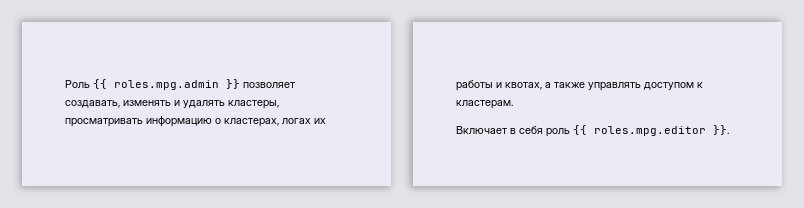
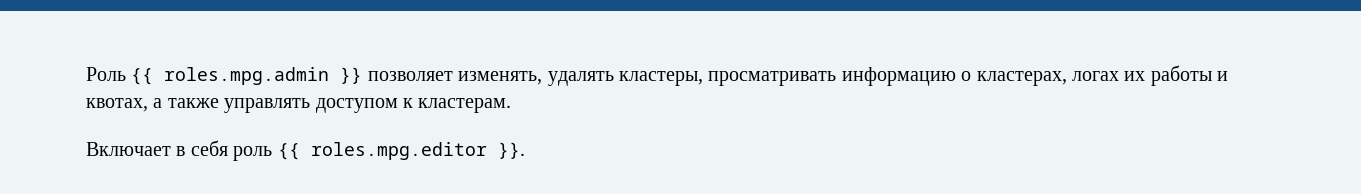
- Роль {{ roles.mpg.admin }} позволяет создавать, изменять и удалять кластеры, просматривать информацию о кластерах, логах их работы и квотах, а также управлять доступом к кластерам.
+ Роль {{ roles.mpg.admin }} позволяет изменять, удалять кластеры, просматривать информацию о кластерах, логах их работы и квотах, а также управлять доступом к кластерам.

